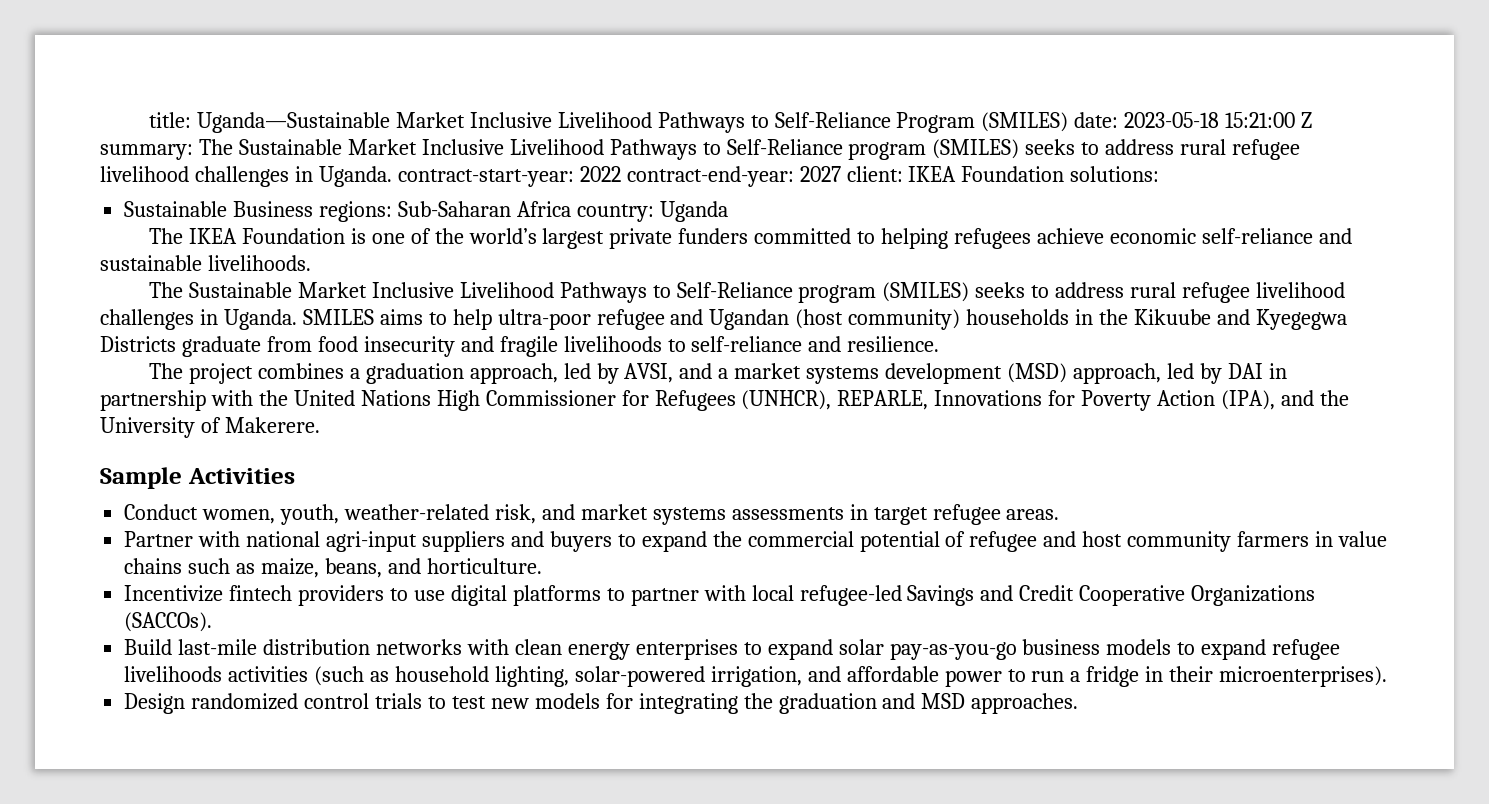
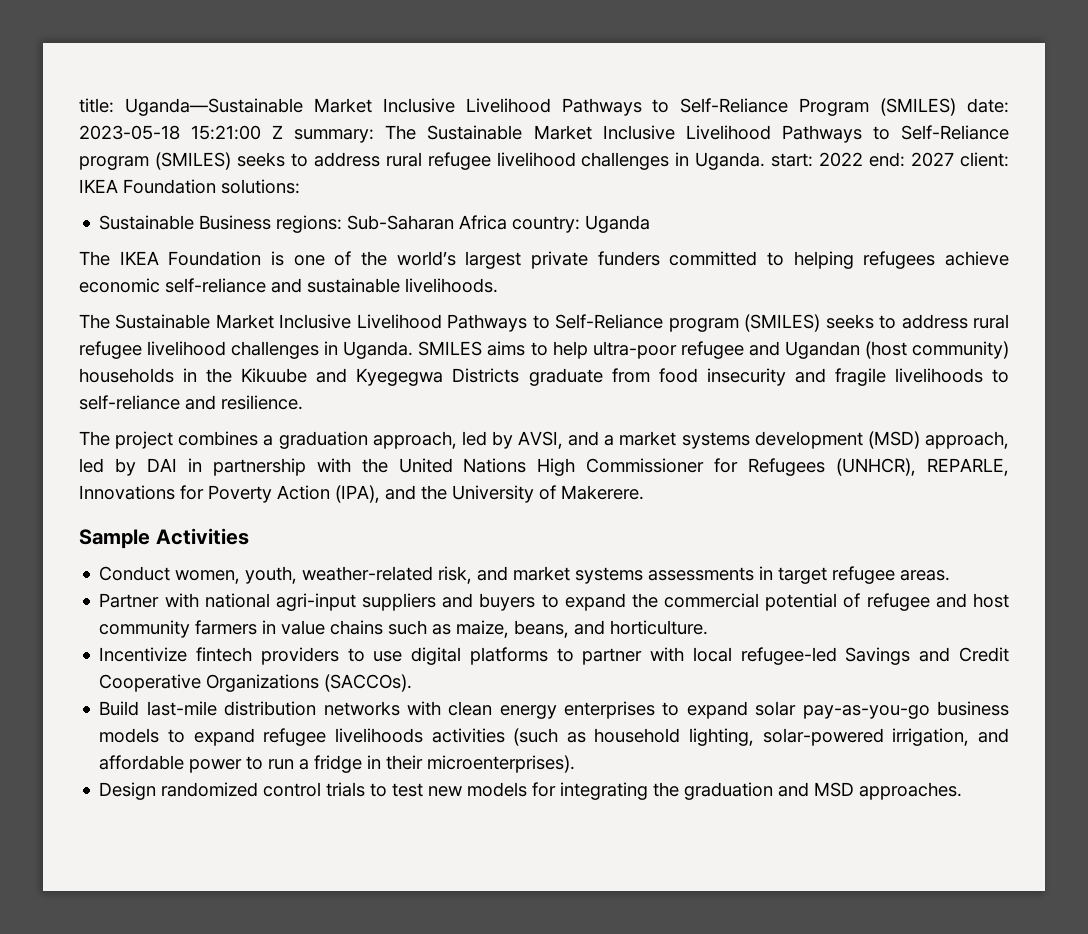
- title: Uganda—Sustainable Market Inclusive Livelihood Pathways to Self-Reliance Program (SMILES) date: 2023-05-18 15:21:00 Z summary: The Sustainable Market Inclusive Livelihood Pathways to Self-Reliance program (SMILES) seeks to address rural refugee livelihood challenges in Uganda. contract-start-year: 2022 contract-end-year: 2027 client: IKEA Foundation solutions:
+ title: Uganda—Sustainable Market Inclusive Livelihood Pathways to Self-Reliance Program (SMILES) date: 2023-05-18 15:21:00 Z summary: The Sustainable Market Inclusive Livelihood Pathways to Self-Reliance program (SMILES) seeks to address rural refugee livelihood challenges in Uganda. start: 2022 end: 2027 client: IKEA Foundation solutions:

